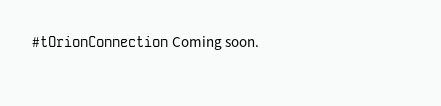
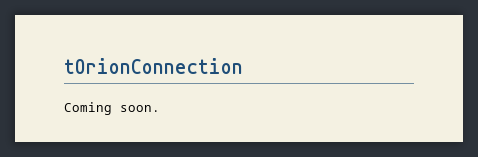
- #tOrionConnection Coming soon.
+ tOrionConnection
+ Coming soon.

